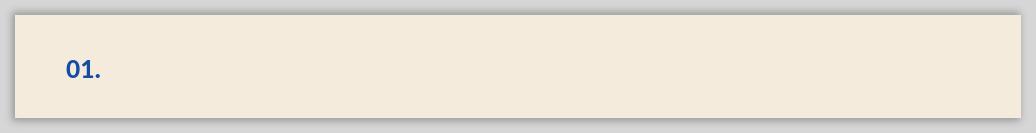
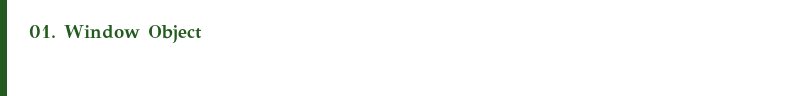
- 01.
+ 01. Window Object

